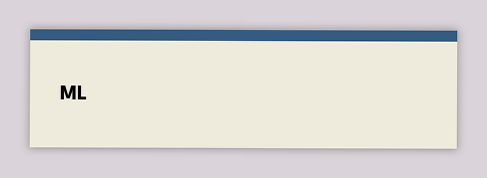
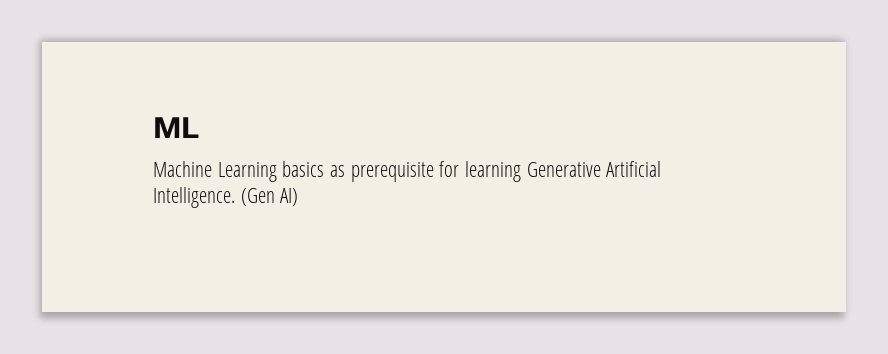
+ Machine Learning basics as prerequisite for learning Generative Artificial Intelligence. (Gen AI)

